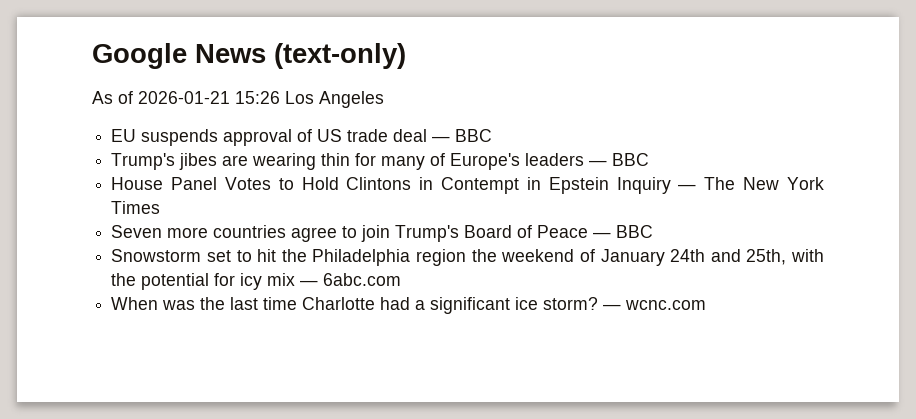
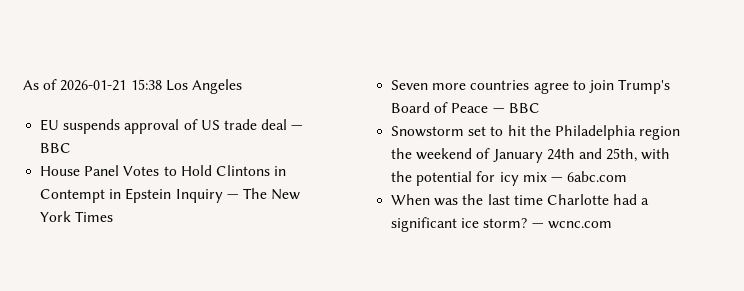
- Google News (text-only)
- As of 2026-01-21 15:26 Los Angeles
+ As of 2026-01-21 15:38 Los Angeles
- Trump's jibes are wearing thin for many of Europe's leaders — BBC

